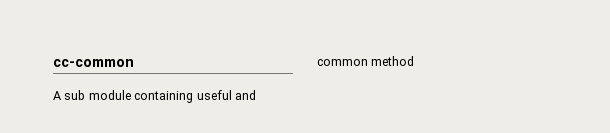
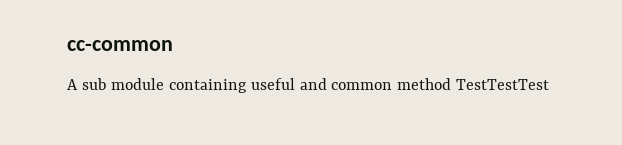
- A sub module containing useful and common method
+ A sub module containing useful and common method TestTestTest

